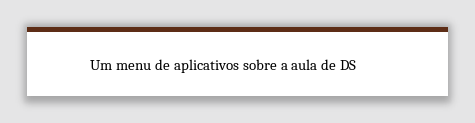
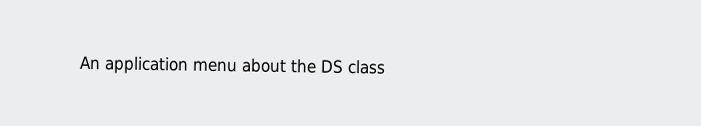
- Um menu de aplicativos sobre a aula de DS
+ An application menu about the DS class

